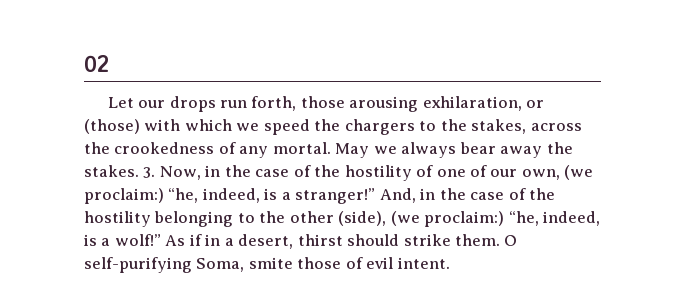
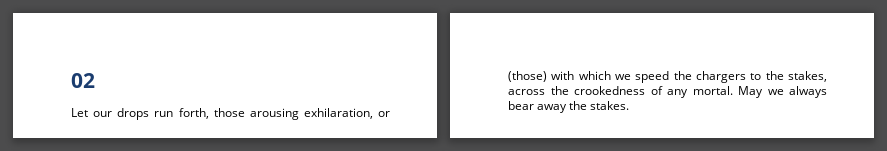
- 3. Now, in the case of the hostility of one of our own, (we proclaim:) “he, indeed, is a stranger!” And, in the case of the hostility belonging to the other (side), (we proclaim:) “he, indeed, is a wolf!” As if in a desert, thirst should strike them. O self-purifying Soma, smite those of evil intent.

